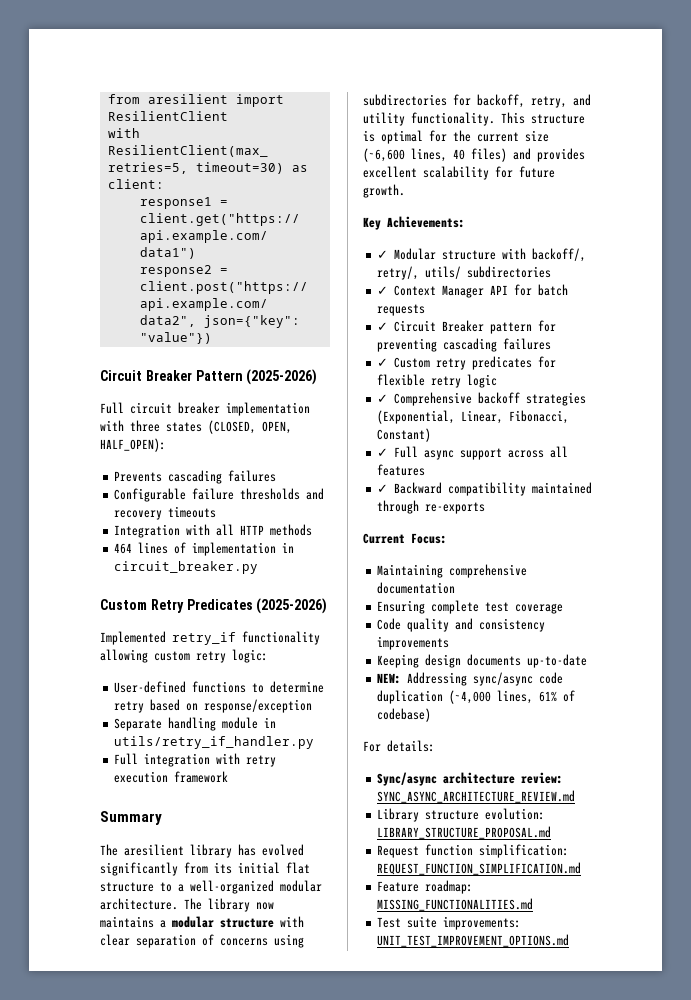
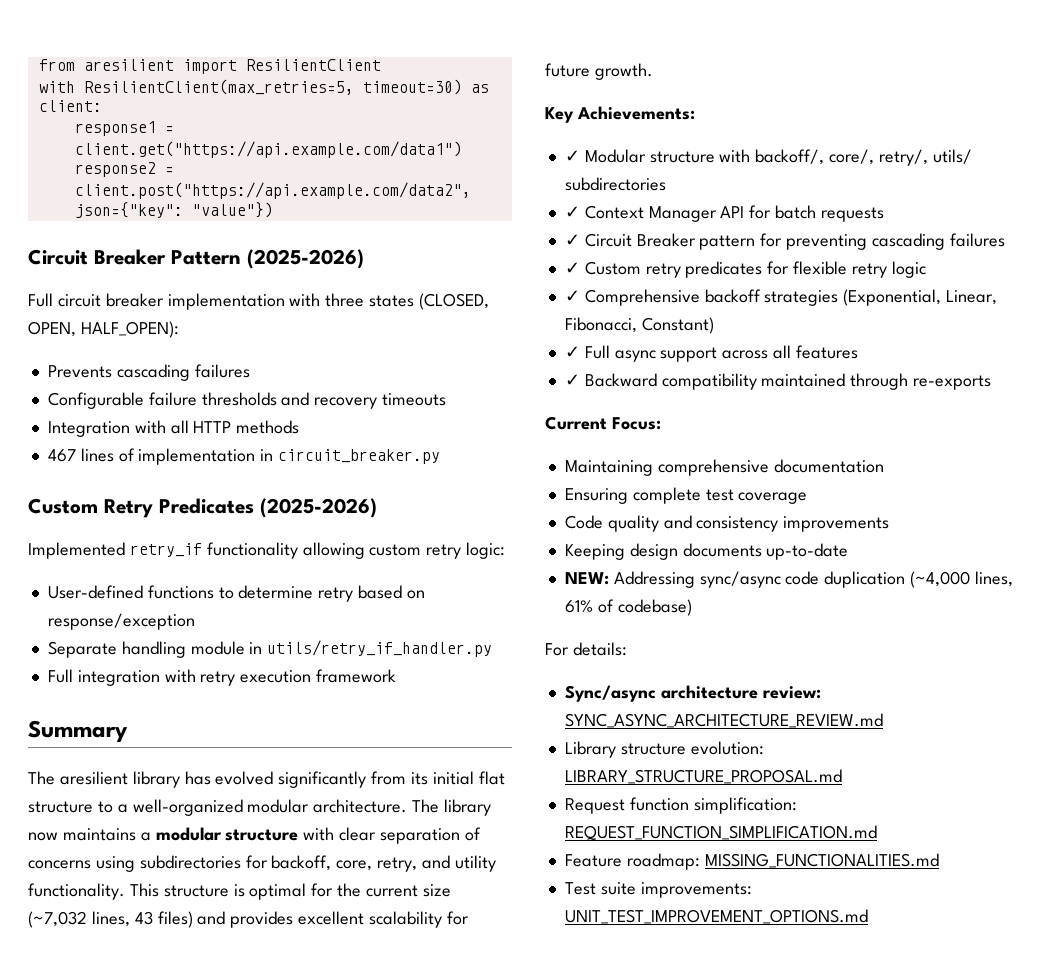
- 464 lines of implementation in circuit_breaker.py
+ 467 lines of implementation in circuit_breaker.py
- The library now maintains a modular structure with clear separation of concerns using subdirectories for backoff, retry, and utility functionality.
+ The library now maintains a modular structure with clear separation of concerns using subdirectories for backoff, core, retry, and utility functionality.
- This structure is optimal for the current size (~6,600 lines, 40 files) and provides excellent scalability for future growth.
+ This structure is optimal for the current size (~7,032 lines, 43 files) and provides excellent scalability for future growth.
- ✓ Modular structure with backoff/, retry/, utils/ subdirectories
+ ✓ Modular structure with backoff/, core/, retry/, utils/ subdirectories

